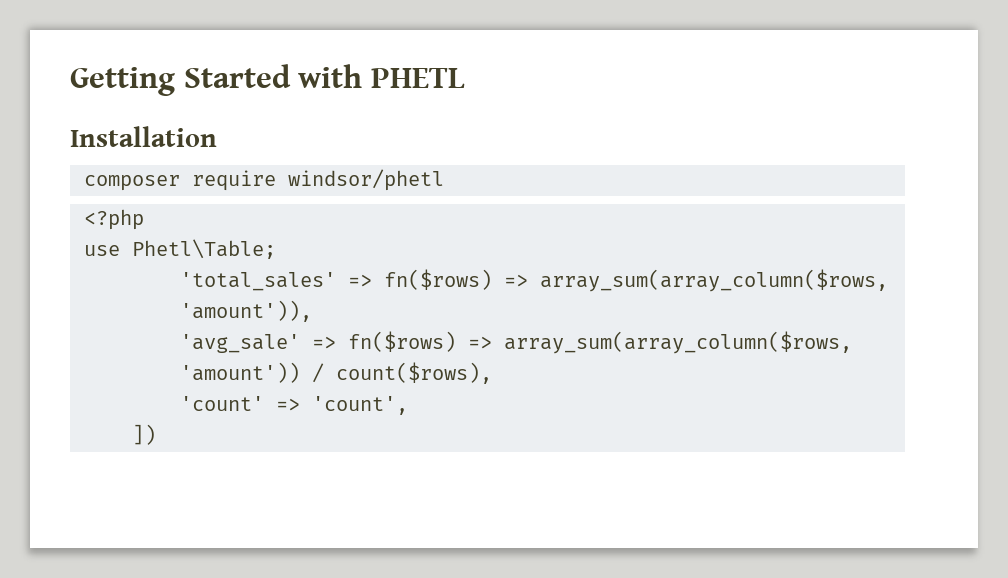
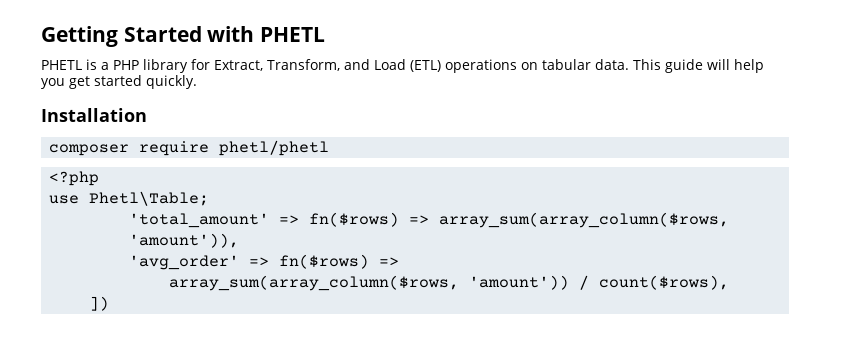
+ PHETL is a PHP library for Extract, Transform, and Load (ETL) operations on tabular data. This guide will help you get started quickly.
- composer require windsor/phetl
+ composer require phetl/phetl
- 'total_sales' => fn($rows) => array_sum(array_column($rows, 'amount')),
+ 'total_amount' => fn($rows) => array_sum(array_column($rows, 'amount')),
- 'avg_sale' => fn($rows) => array_sum(array_column($rows, 'amount')) / count($rows),
+ 'avg_order' => fn($rows) =>
+ array_sum(array_column($rows, 'amount')) / count($rows),
- 'count' => 'count',

